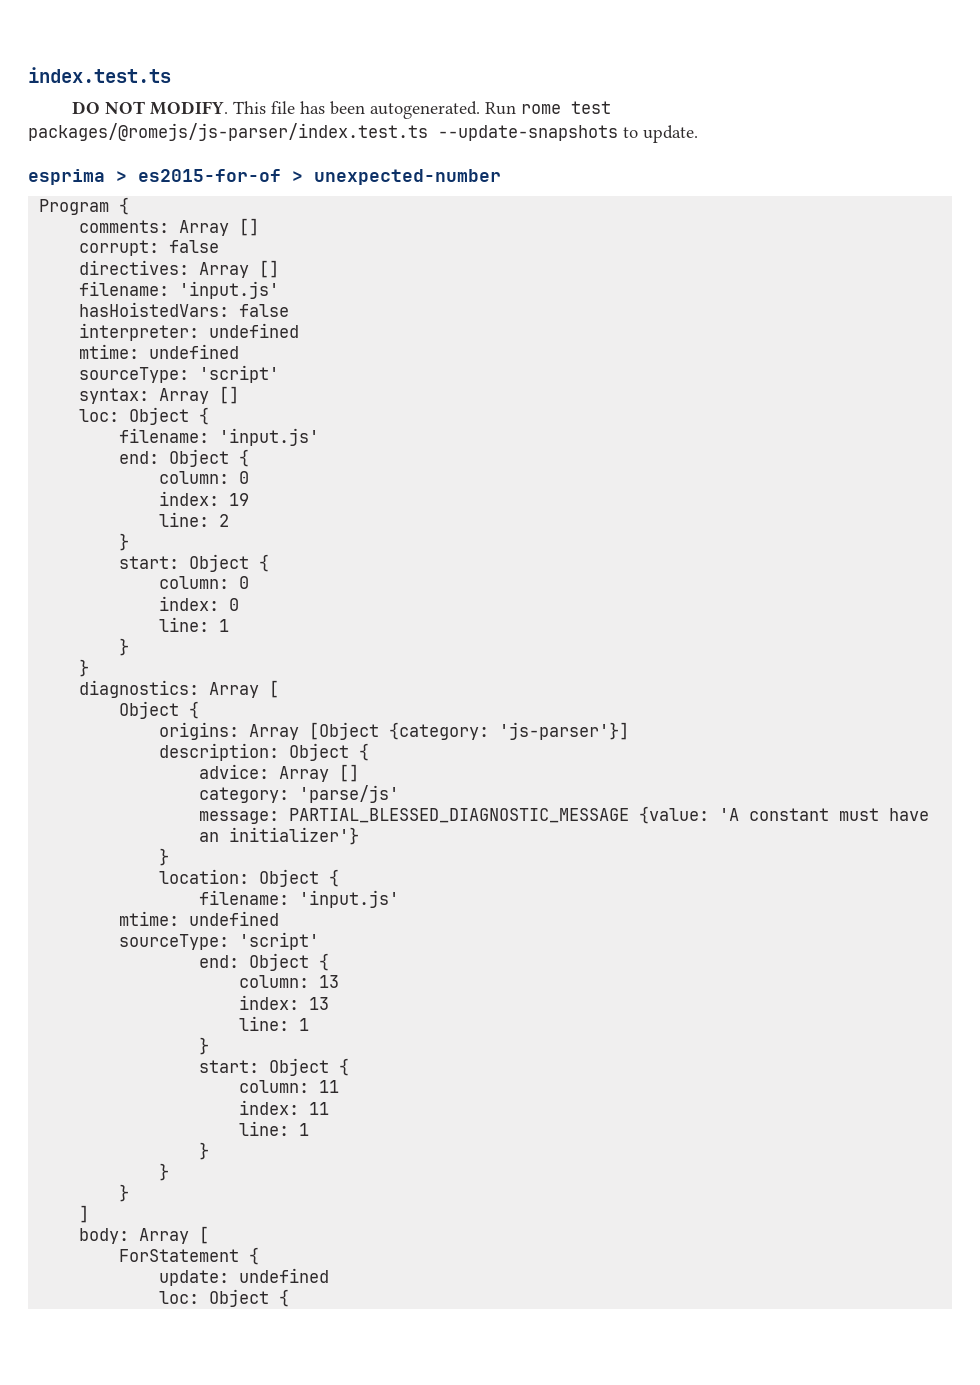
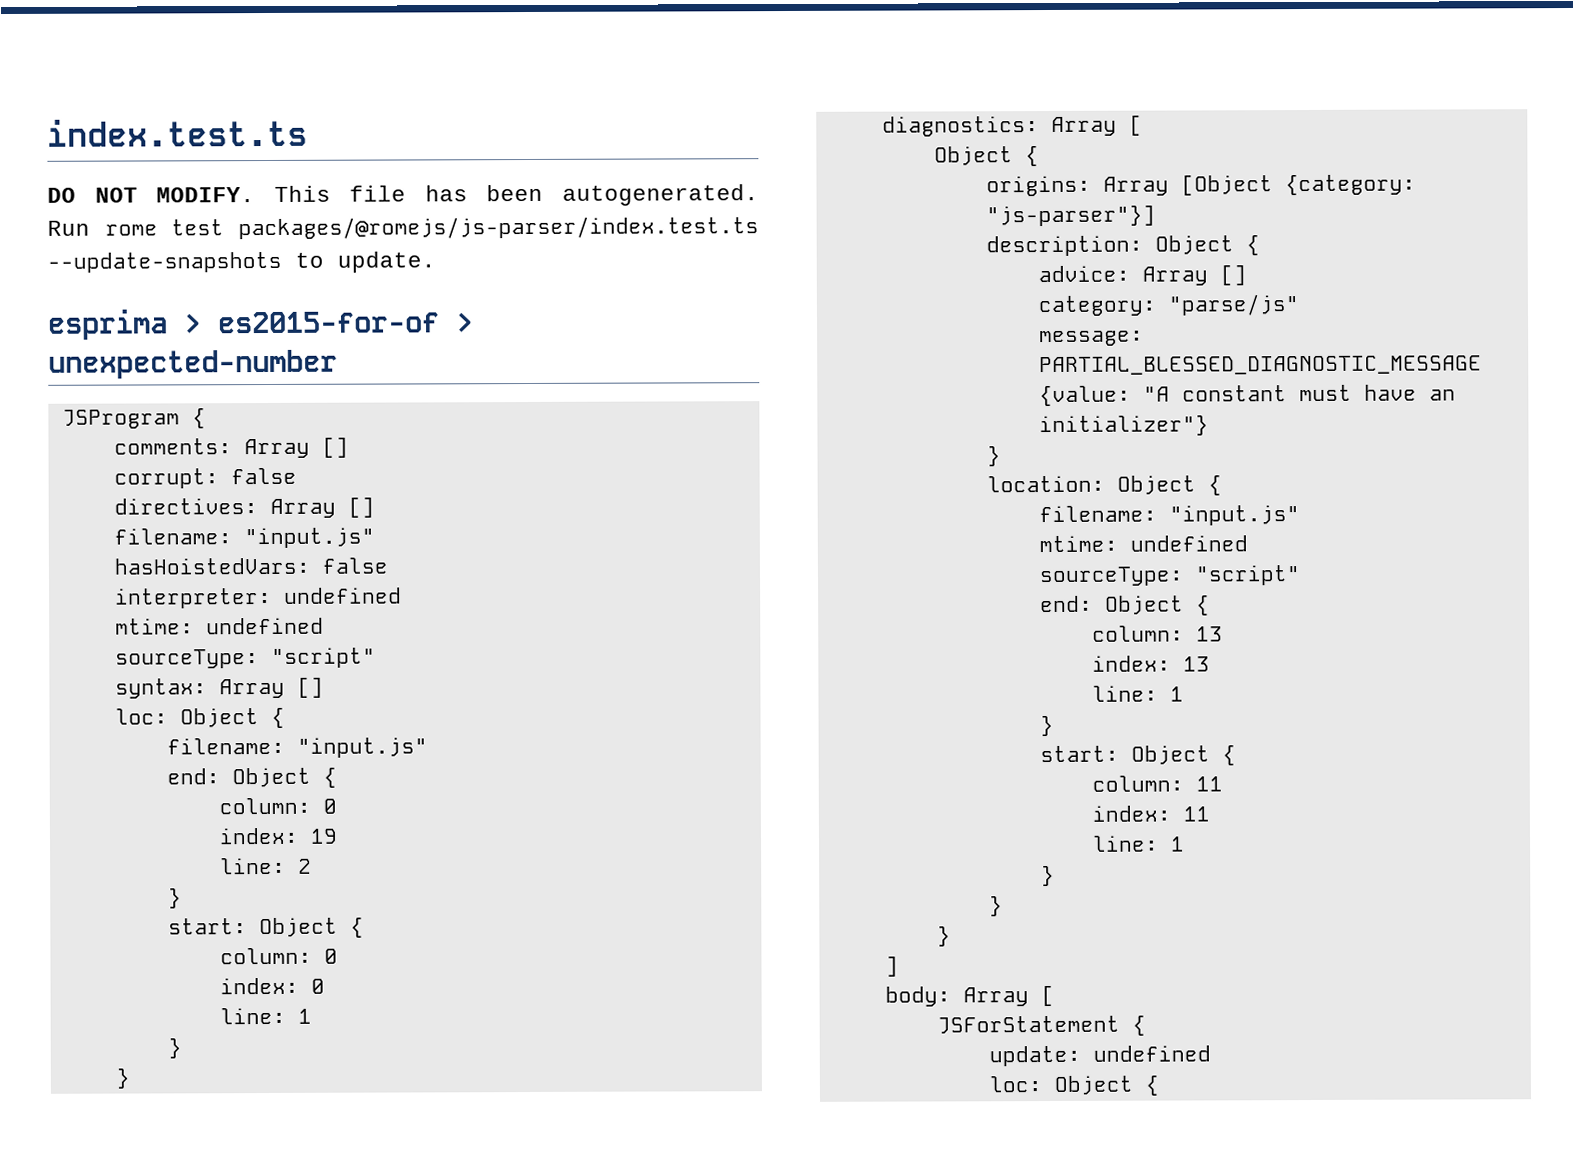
- Program {
+ JSProgram {
  directives: Array []
- filename: 'input.js'
+ filename: "input.js"
  interpreter: undefined
  mtime: undefined
- sourceType: 'script'
+ sourceType: "script"
  syntax: Array []
  loc: Object {
- filename: 'input.js'
+ filename: "input.js"
- origins: Array [Object {category: 'js-parser'}]
+ origins: Array [Object {category: "js-parser"}]
- category: 'parse/js'
+ category: "parse/js"
- message: PARTIAL_BLESSED_DIAGNOSTIC_MESSAGE {value: 'A constant must have an initializer'}
+ message: PARTIAL_BLESSED_DIAGNOSTIC_MESSAGE {value: "A constant must have an initializer"}
  location: Object {
- filename: 'input.js'
+ filename: "input.js"
  mtime: undefined
- sourceType: 'script'
+ sourceType: "script"
- ForStatement {
+ JSForStatement {

